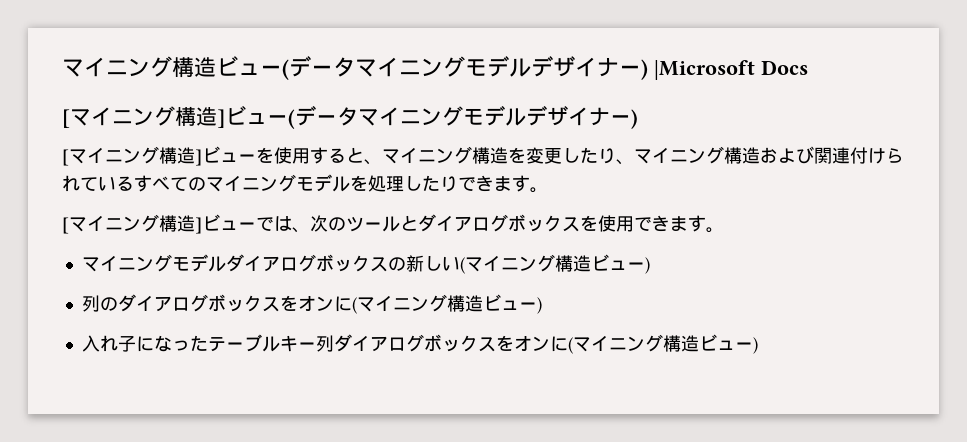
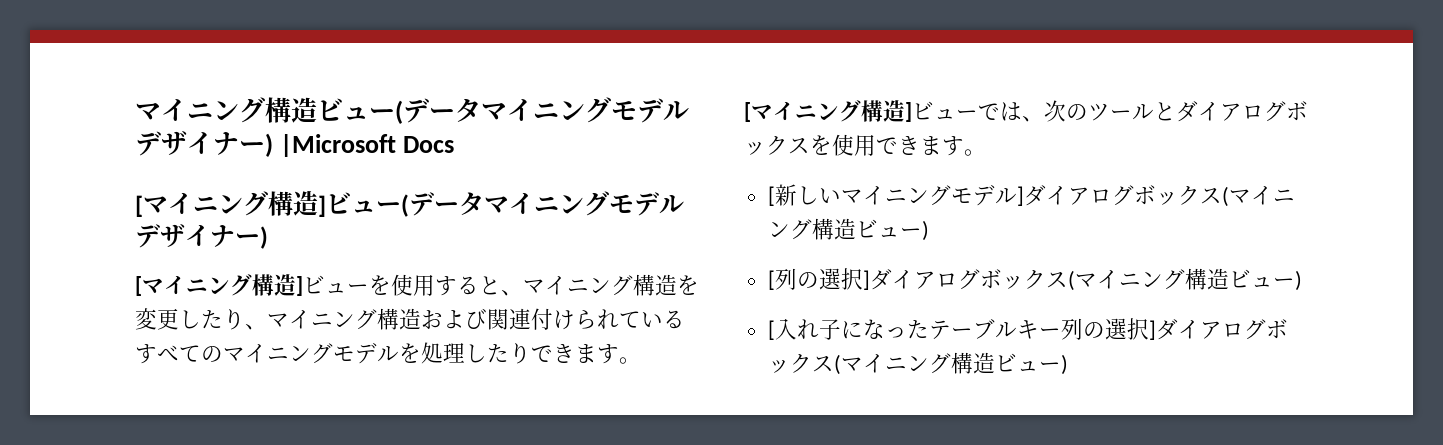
- マイニングモデルダイアログボックスの新しい(マイニング構造ビュー)
- 列のダイアログボックスをオンに(マイニング構造ビュー)
- 入れ子になったテーブルキー列ダイアログボックスをオンに(マイニング構造ビュー)
+ [新しいマイニングモデル]ダイアログボックス(マイニング構造ビュー)
+ [列の選択]ダイアログボックス(マイニング構造ビュー)
+ [入れ子になったテーブルキー列の選択]ダイアログボックス(マイニング構造ビュー)

